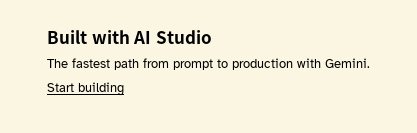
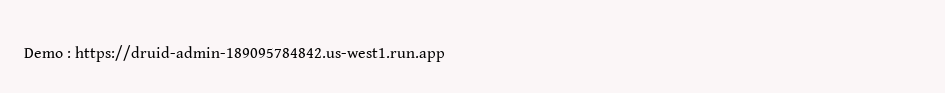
- Built with AI Studio
- The fastest path from prompt to production with Gemini.
- Start building
+ Demo : https://druid-admin-189095784842.us-west1.run.app

